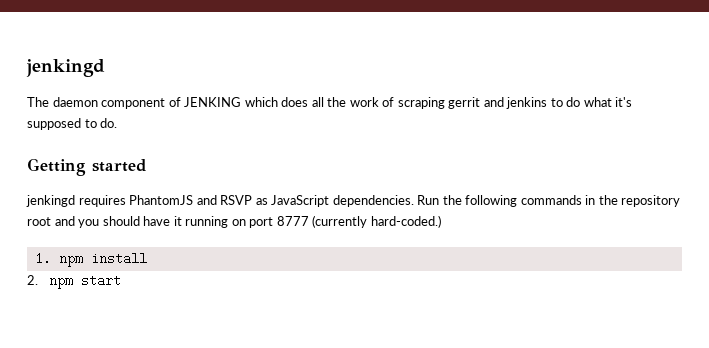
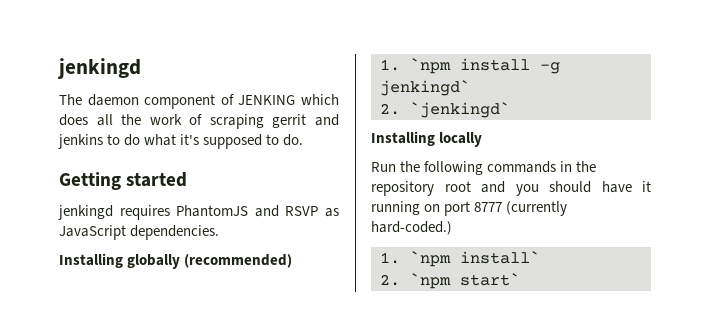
- jenkingd requires PhantomJS and RSVP as JavaScript dependencies. Run the following commands in the repository root and you should have it running on port 8777 (currently hard-coded.)
+ jenkingd requires PhantomJS and RSVP as JavaScript dependencies.
+ Installing globally (recommended)
+ 1. `npm install -g jenkingd`
+ 2. `jenkingd`
+ Installing locally
+ Run the following commands in the repository root and you should have it running on port 8777 (currently hard-coded.)
- 1. npm install
- 2. npm start
+ 1. `npm install`
+ 2. `npm start`

